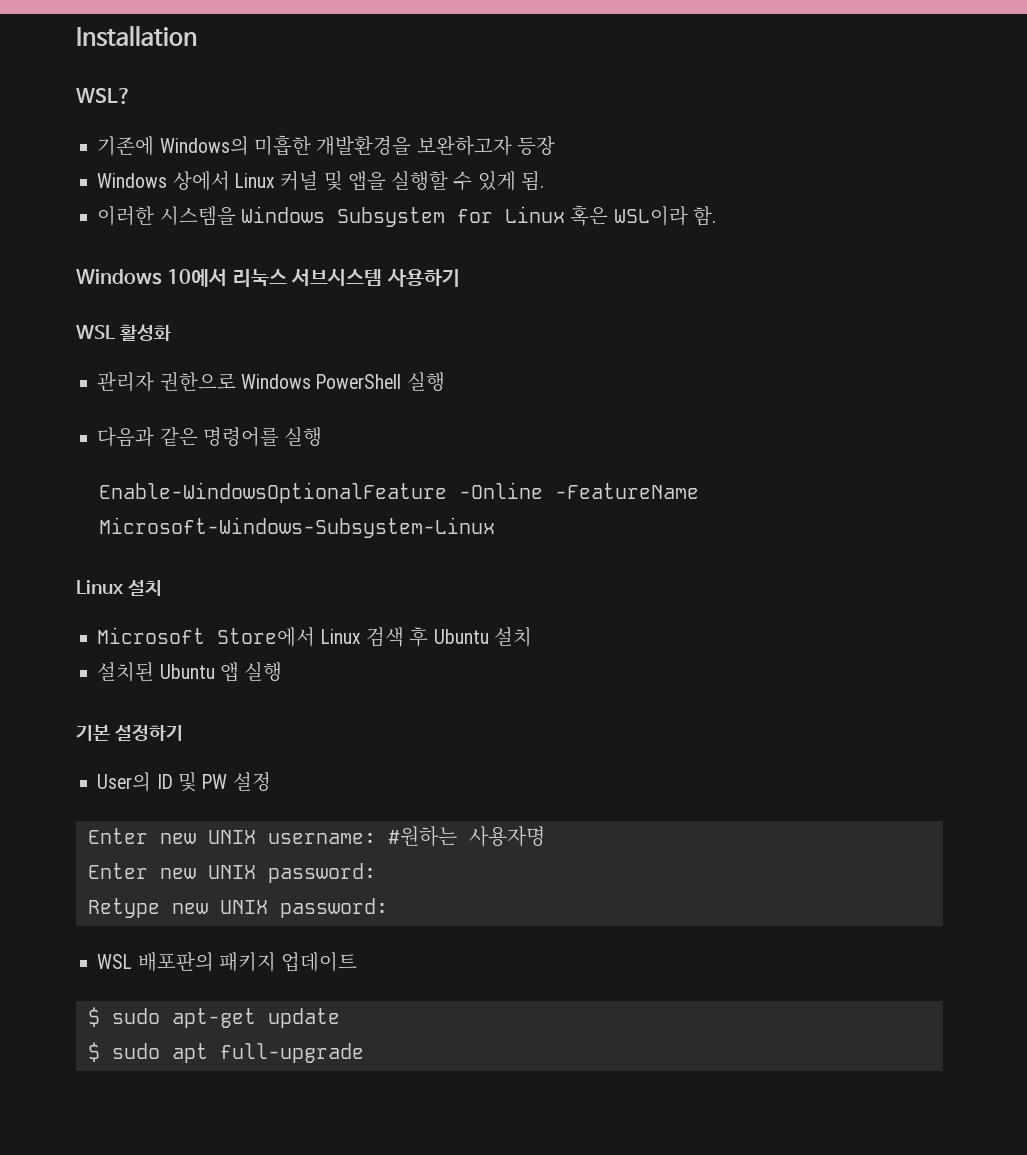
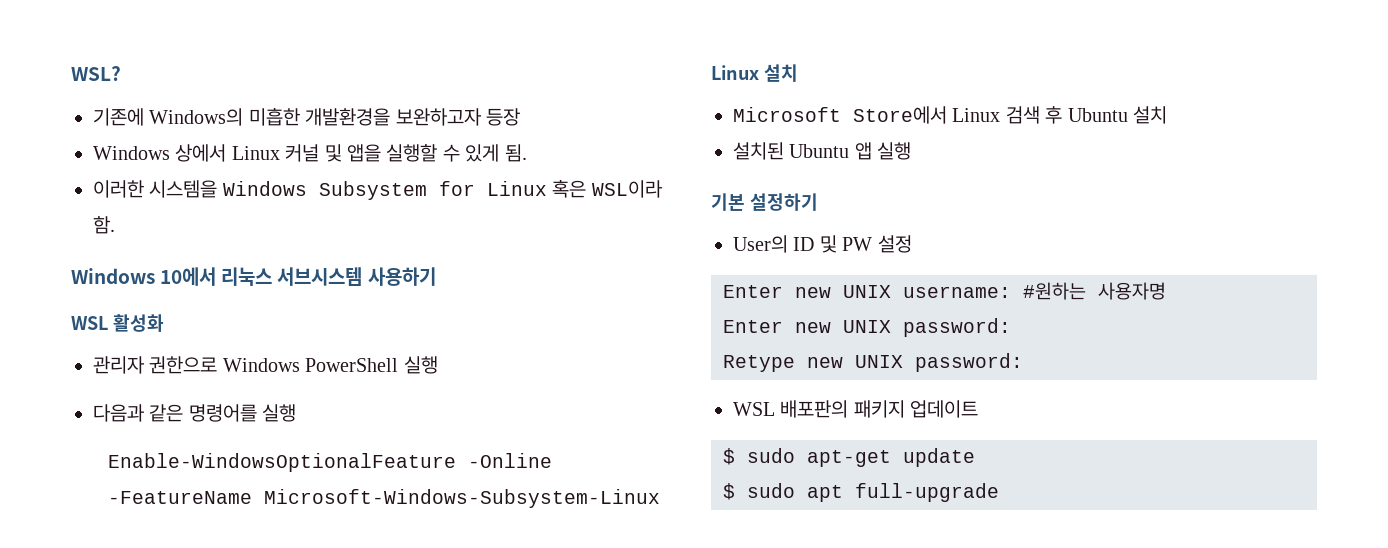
- Installation

